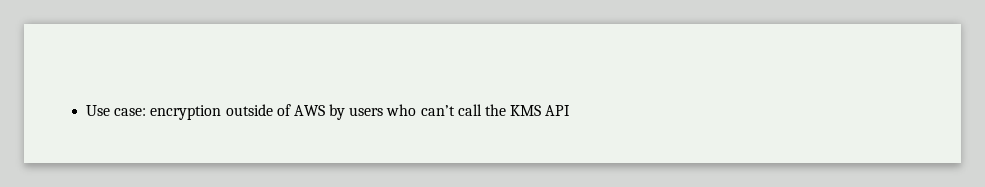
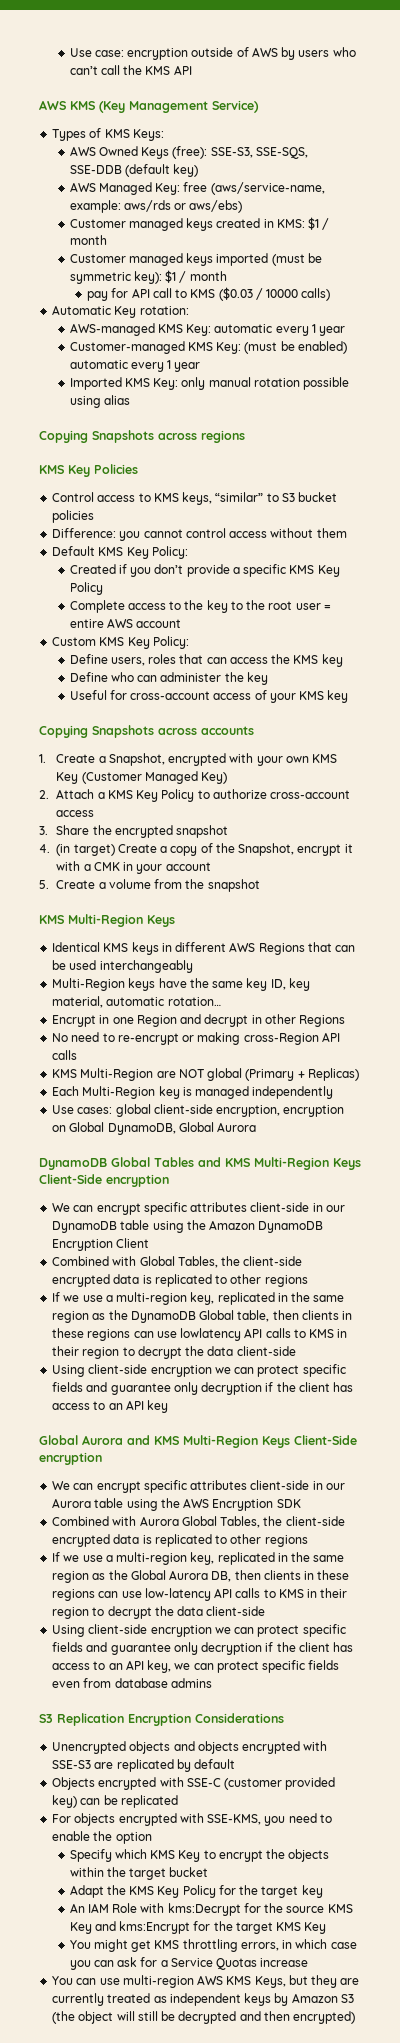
+ AWS KMS (Key Management Service)
+ Types of KMS Keys:
+ AWS Owned Keys (free): SSE-S3, SSE-SQS, SSE-DDB (default key)
+ AWS Managed Key: free (aws/service-name, example: aws/rds or aws/ebs)
+ Customer managed keys created in KMS: $1 / month
+ Customer managed keys imported (must be symmetric key): $1 / month
+ pay for API call to KMS ($0.03 / 10000 calls)
+ Automatic Key rotation:
+ AWS-managed KMS Key: automatic every 1 year
+ Customer-managed KMS Key: (must be enabled) automatic every 1 year
+ Imported KMS Key: only manual rotation possible using alias
+ Copying Snapshots across regions
+ KMS Key Policies
+ Control access to KMS keys, “similar” to S3 bucket policies
+ Difference: you cannot control access without them
+ Default KMS Key Policy:
+ Created if you don’t provide a specific KMS Key Policy
+ Complete access to the key to the root user = entire AWS account
+ Custom KMS Key Policy:
+ Define users, roles that can access the KMS key
+ Define who can administer the key
+ Useful for cross-account access of your KMS key
+ Copying Snapshots across accounts
+ 1. Create a Snapshot, encrypted with your own KMS Key (Customer Managed Key)
+ 2. Attach a KMS Key Policy to authorize cross-account access
+ 3. Share the encrypted snapshot
+ 4. (in target) Create a copy of the Snapshot, encrypt it with a CMK in your account
+ 5. Create a volume from the snapshot
+ KMS Multi-Region Keys
+ Identical KMS keys in different AWS Regions that can be used interchangeably
+ Multi-Region keys have the same key ID, key material, automatic rotation…
+ Encrypt in one Region and decrypt in other Regions
+ No need to re-encrypt or making cross-Region API calls
+ KMS Multi-Region are NOT global (Primary + Replicas)
+ Each Multi-Region key is managed independently
+ Use cases: global client-side encryption, encryption on Global DynamoDB, Global Aurora
+ DynamoDB Global Tables and KMS Multi-Region Keys Client-Side encryption
+ We can encrypt specific attributes client-side in our DynamoDB table using the Amazon DynamoDB Encryption Client
+ Combined with Global Tables, the client-side encrypted data is replicated to other regions
+ If we use a multi-region key, replicated in the same region as the DynamoDB Global table, then clients in these regions can use lowlatency API calls to KMS in their region to decrypt the data client-side
+ Using client-side encryption we can protect specific fields and guarantee only decryption if the client has access to an API key
+ Global Aurora and KMS Multi-Region Keys Client-Side encryption
+ We can encrypt specific attributes client-side in our Aurora table using the AWS Encryption SDK
+ Combined with Aurora Global Tables, the client-side encrypted data is replicated to other regions
+ If we use a multi-region key, replicated in the same region as the Global Aurora DB, then clients in these regions can use low-latency API calls to KMS in their region to decrypt the data client-side
+ Using client-side encryption we can protect specific fields and guarantee only decryption if the client has access to an API key, we can protect specific fields even from database admins
+ S3 Replication Encryption Considerations
+ Unencrypted objects and objects encrypted with SSE-S3 are replicated by default
+ Objects encrypted with SSE-C (customer provided key) can be replicated
+ For objects encrypted with SSE-KMS, you need to enable the option
+ Specify which KMS Key to encrypt the objects within the target bucket
+ Adapt the KMS Key Policy for the target key
+ An IAM Role with kms:Decrypt for the source KMS Key and kms:Encrypt for the target KMS Key
+ You might get KMS throttling errors, in which case you can ask for a Service Quotas increase
+ You can use multi-region AWS KMS Keys, but they are currently treated as independent keys by Amazon S3 (the object will still be decrypted and then encrypted)

